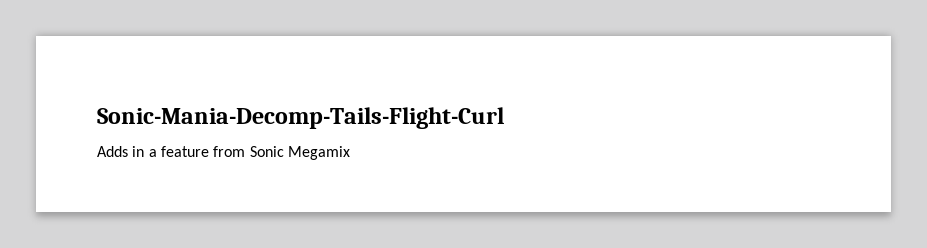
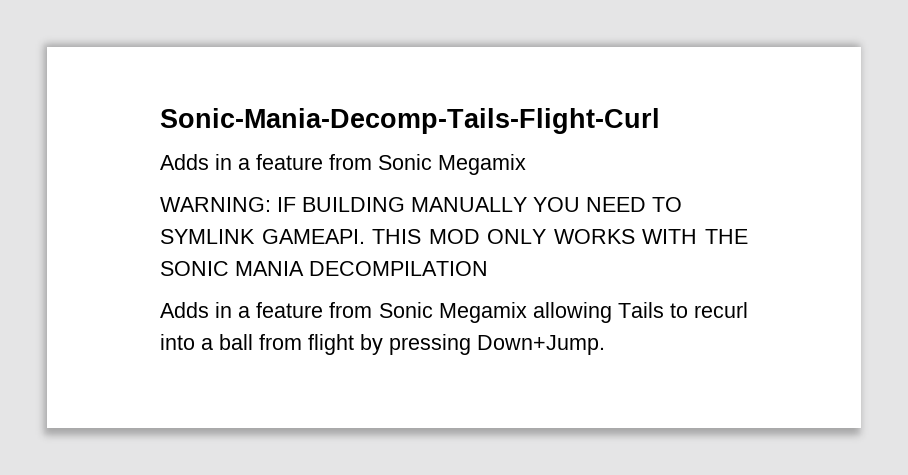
+ WARNING: IF BUILDING MANUALLY YOU NEED TO SYMLINK GAMEAPI. THIS MOD ONLY WORKS WITH THE SONIC MANIA DECOMPILATION
+ Adds in a feature from Sonic Megamix allowing Tails to recurl into a ball from flight by pressing Down+Jump.

